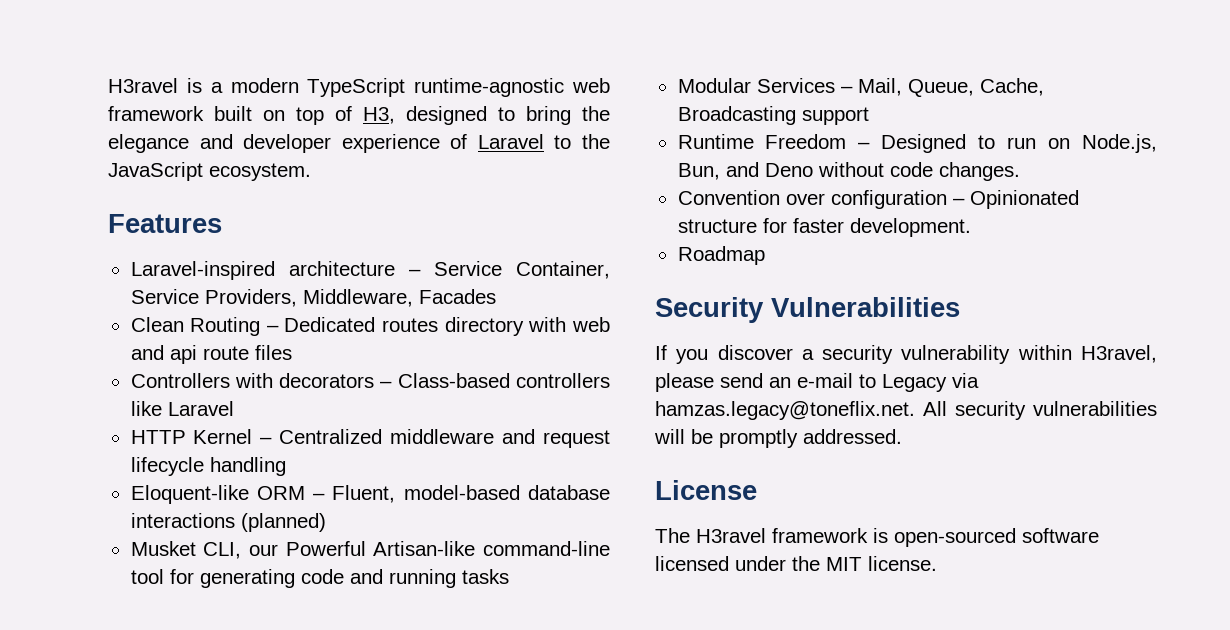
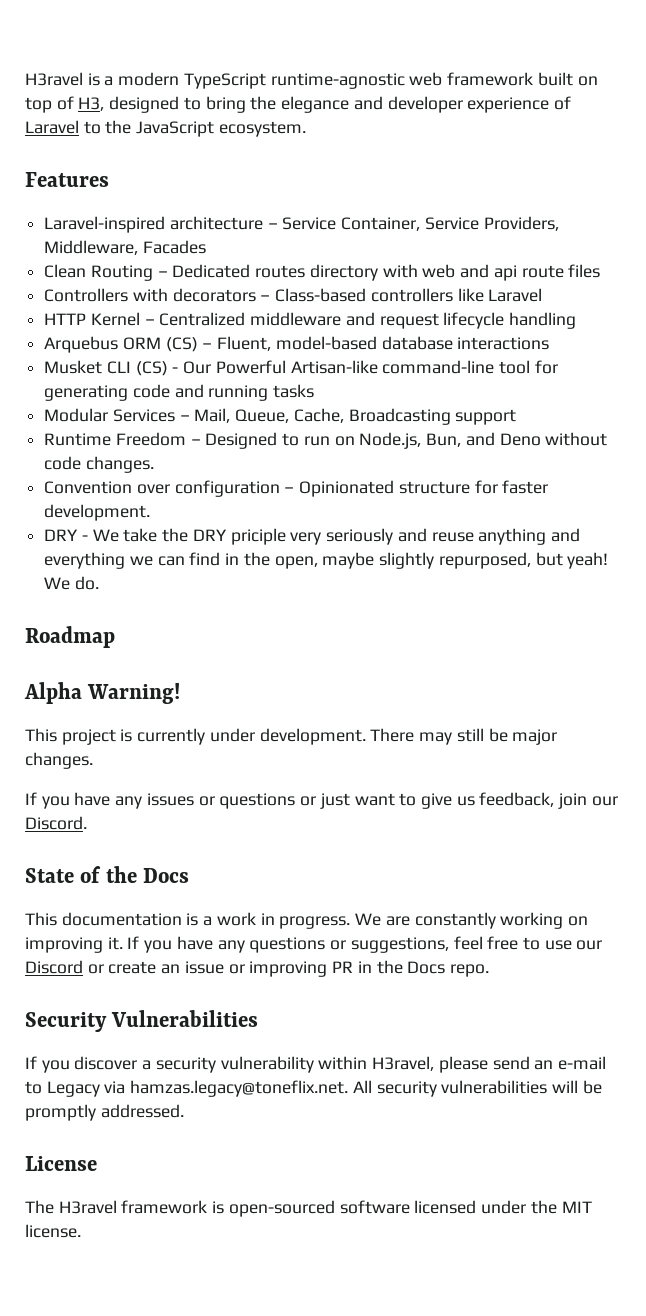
- Eloquent-like ORM – Fluent, model-based database interactions (planned)
+ Arquebus ORM (CS) – Fluent, model-based database interactions
- Musket CLI, our Powerful Artisan-like command-line tool for generating code and running tasks
+ Musket CLI (CS) - Our Powerful Artisan-like command-line tool for generating code and running tasks
+ DRY - We take the DRY priciple very seriously and reuse anything and everything we can find in the open, maybe slightly repurposed, but yeah! We do.
  Roadmap
+ Alpha Warning!
+ This project is currently under development. There may still be major changes.
+ If you have any issues or questions or just want to give us feedback, join our Discord.
+ State of the Docs
+ This documentation is a work in progress. We are constantly working on improving it. If you have any questions or suggestions, feel free to use our Discord or create an issue or improving PR in the Docs repo.

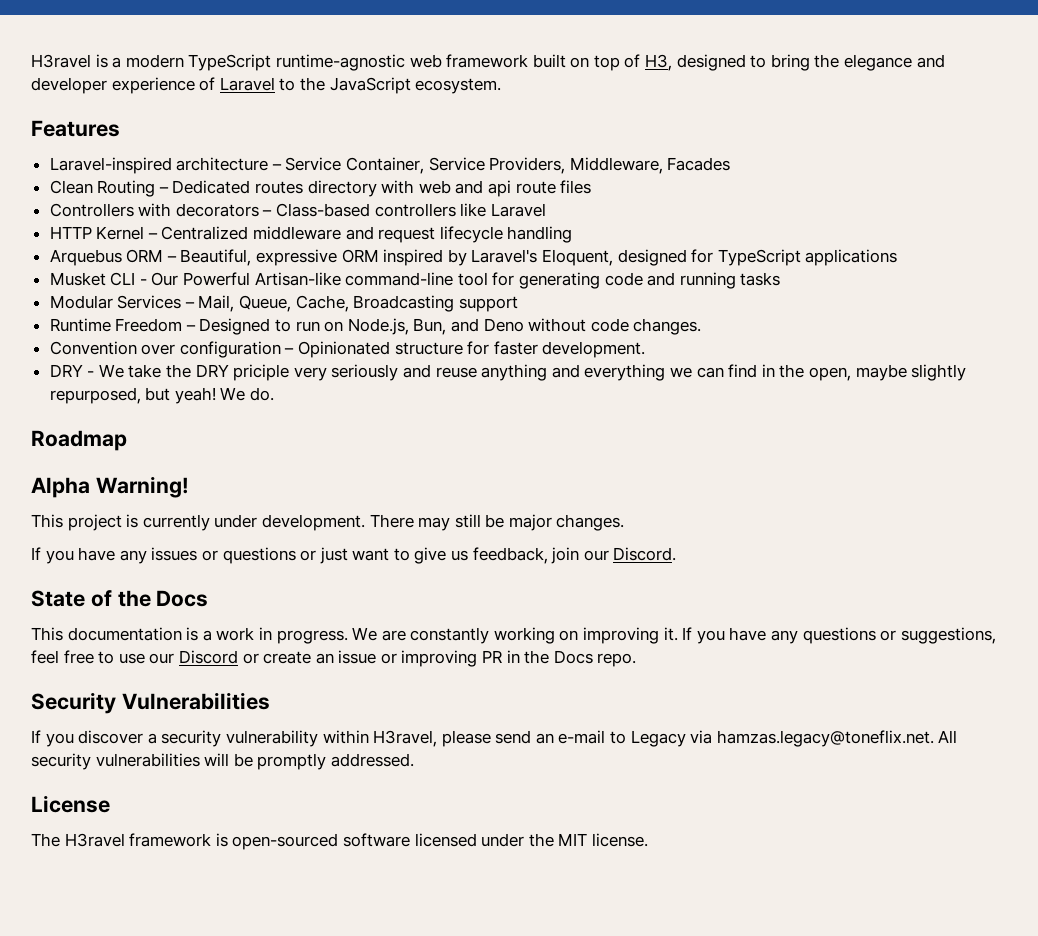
- Arquebus ORM (CS) – Fluent, model-based database interactions
+ Arquebus ORM – Beautiful, expressive ORM inspired by Laravel's Eloquent, designed for TypeScript applications
- Musket CLI (CS) - Our Powerful Artisan-like command-line tool for generating code and running tasks
+ Musket CLI - Our Powerful Artisan-like command-line tool for generating code and running tasks

